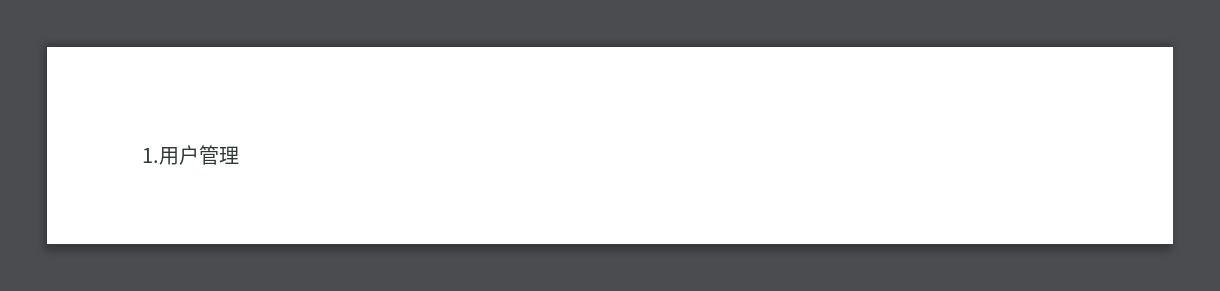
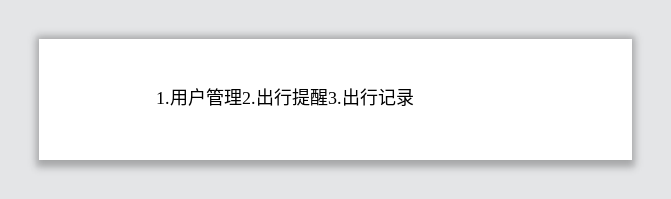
- 1.用户管理
+ 1.用户管理2.出行提醒3.出行记录

